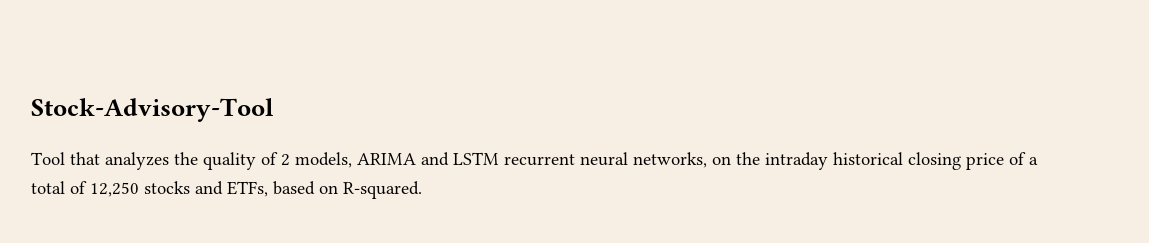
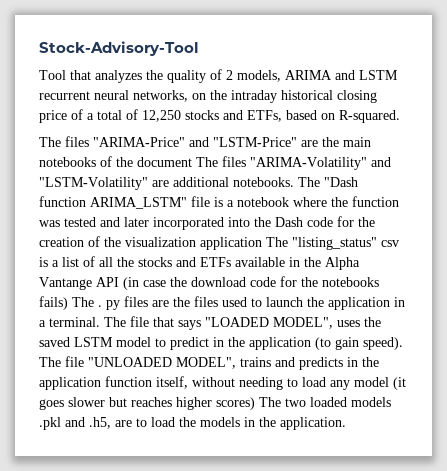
+ The files "ARIMA-Price" and "LSTM-Price" are the main notebooks of the document The files "ARIMA-Volatility" and "LSTM-Volatility" are additional notebooks. The "Dash function ARIMA_LSTM" file is a notebook where the function was tested and later incorporated into the Dash code for the creation of the visualization application The "listing_status" csv is a list of all the stocks and ETFs available in the Alpha Vantange API (in case the download code for the notebooks fails) The . py files are the files used to launch the application in a terminal. The file that says "LOADED MODEL", uses the saved LSTM model to predict in the application (to gain speed). The file "UNLOADED MODEL", trains and predicts in the application function itself, without needing to load any model (it goes slower but reaches higher scores) The two loaded models .pkl and .h5, are to load the models in the application.

